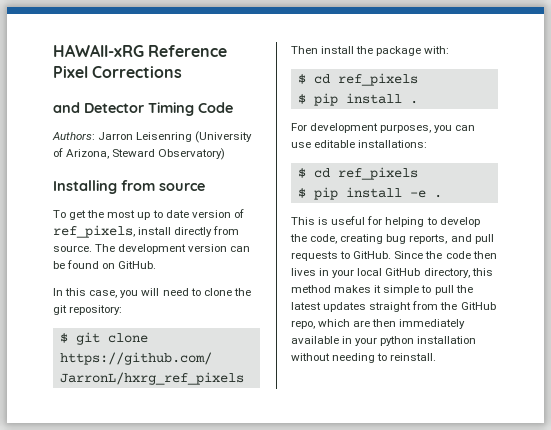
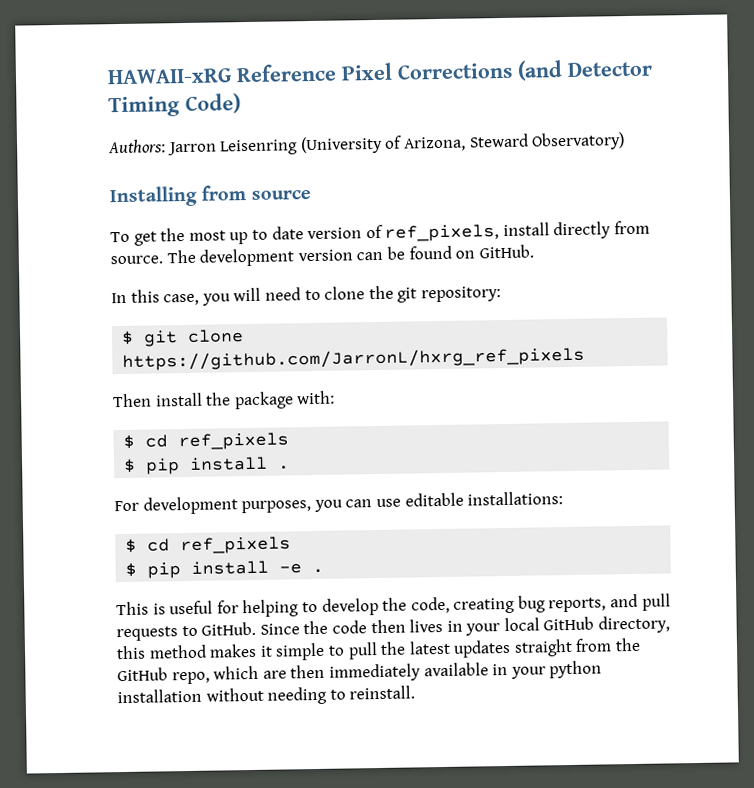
- HAWAII-xRG Reference Pixel Corrections
- and Detector Timing Code
+ HAWAII-xRG Reference Pixel Corrections (and Detector Timing Code)

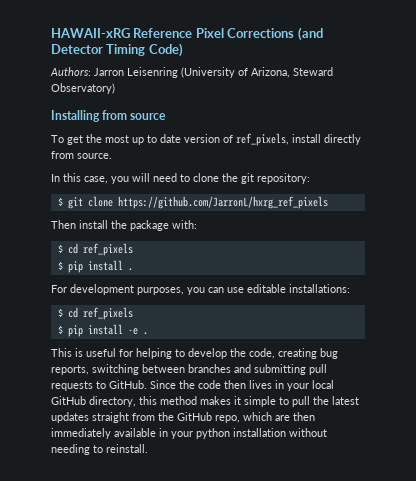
- The development version can be found on GitHub.
- This is useful for helping to develop the code, creating bug reports, and pull requests to GitHub.
+ This is useful for helping to develop the code, creating bug reports, switching between branches and submitting pull requests to GitHub.

